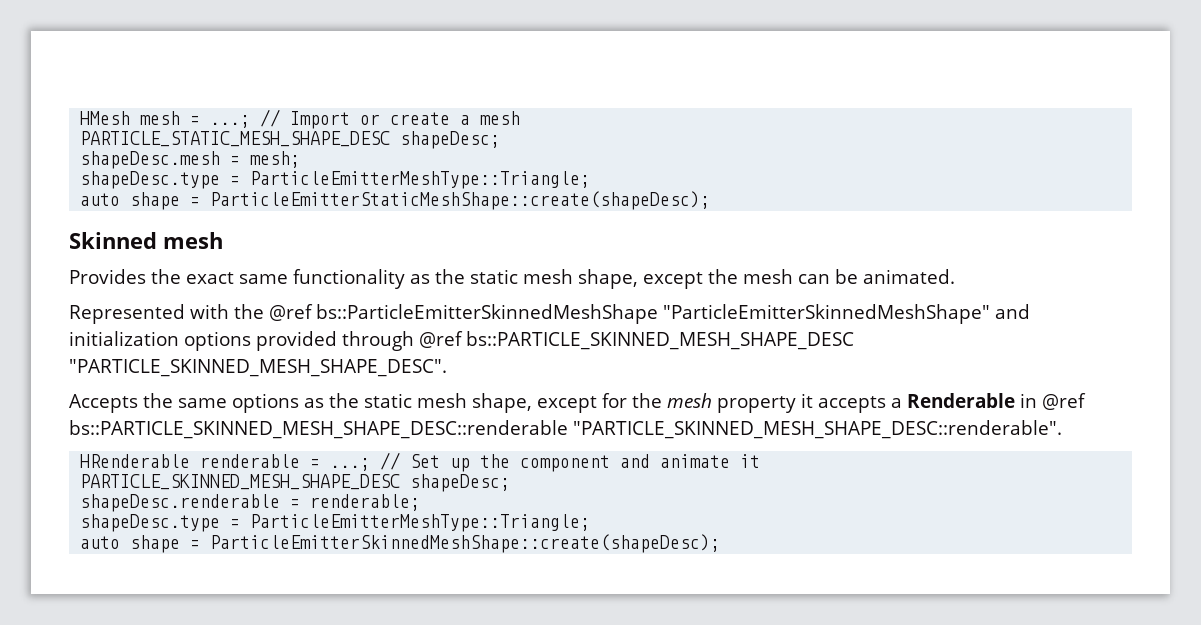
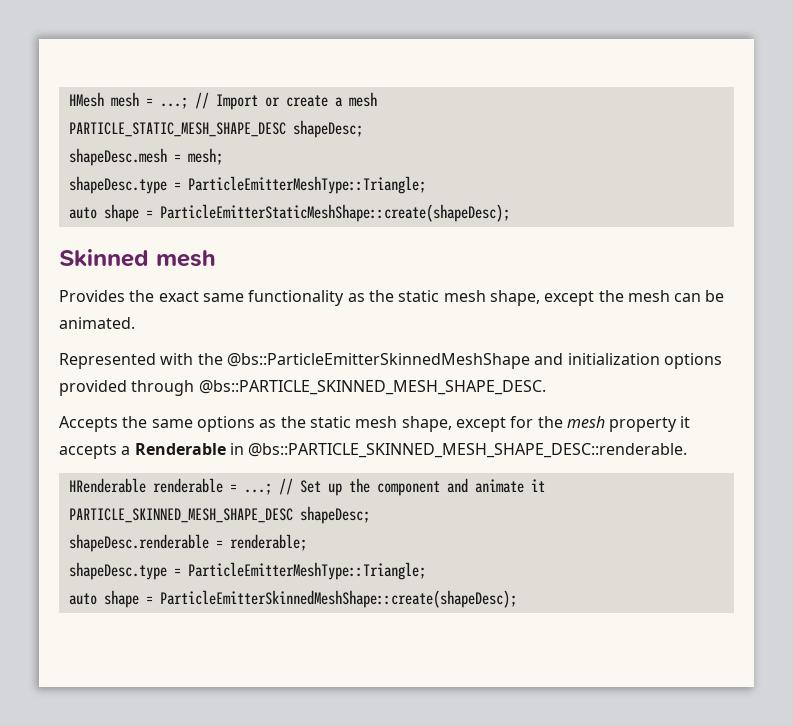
- Represented with the @ref bs::ParticleEmitterSkinnedMeshShape "ParticleEmitterSkinnedMeshShape" and initialization options provided through @ref bs::PARTICLE_SKINNED_MESH_SHAPE_DESC "PARTICLE_SKINNED_MESH_SHAPE_DESC".
+ Represented with the @bs::ParticleEmitterSkinnedMeshShape and initialization options provided through @bs::PARTICLE_SKINNED_MESH_SHAPE_DESC.
- Accepts the same options as the static mesh shape, except for the mesh property it accepts a Renderable in @ref bs::PARTICLE_SKINNED_MESH_SHAPE_DESC::renderable "PARTICLE_SKINNED_MESH_SHAPE_DESC::renderable".
+ Accepts the same options as the static mesh shape, except for the mesh property it accepts a Renderable in @bs::PARTICLE_SKINNED_MESH_SHAPE_DESC::renderable.

